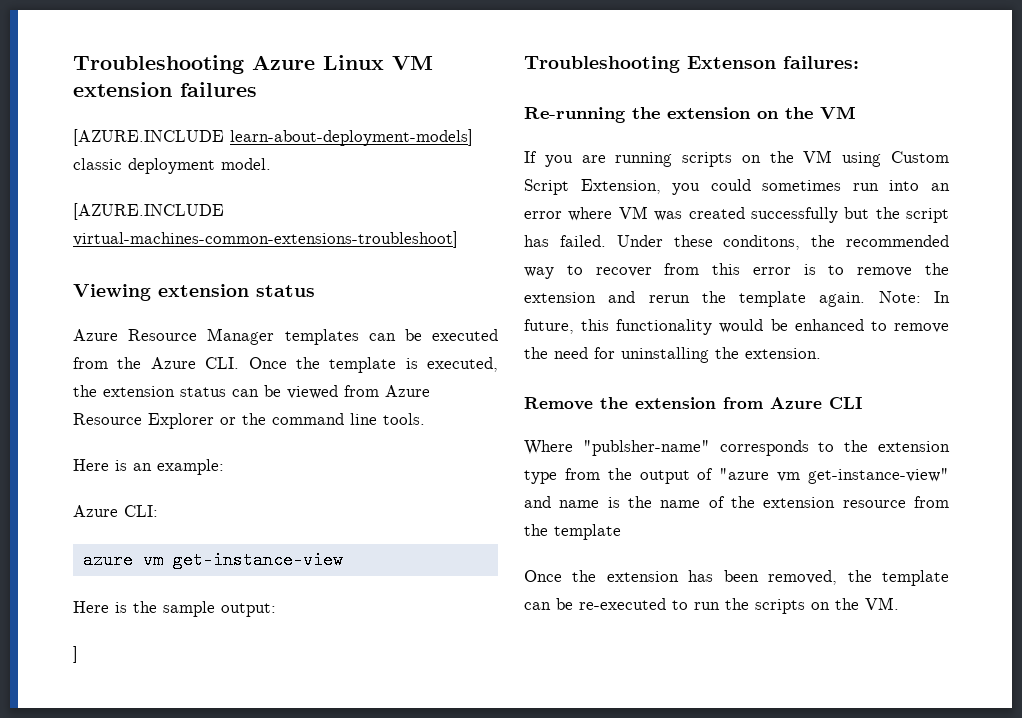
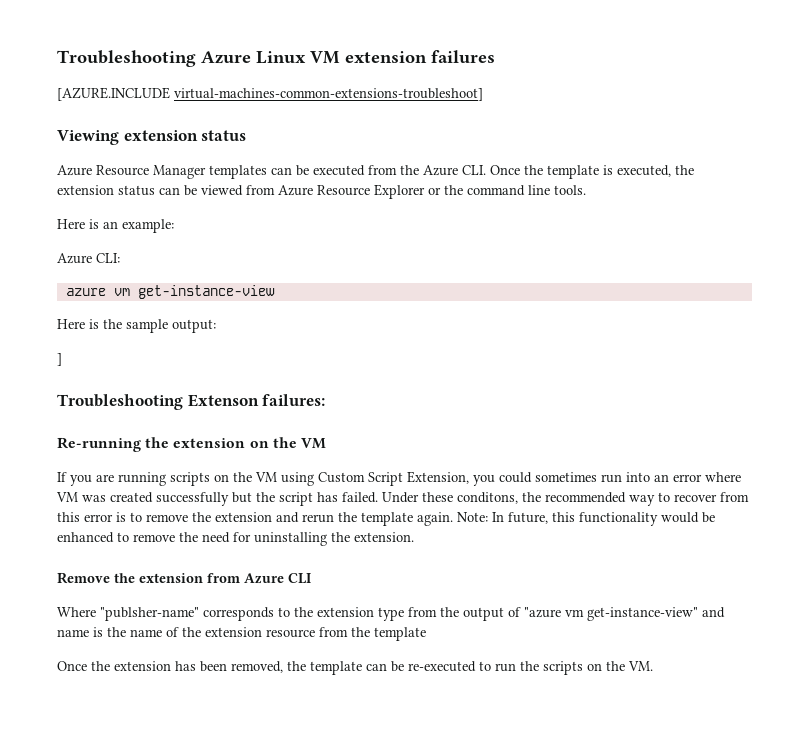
- [AZURE.INCLUDE learn-about-deployment-models] classic deployment model.

